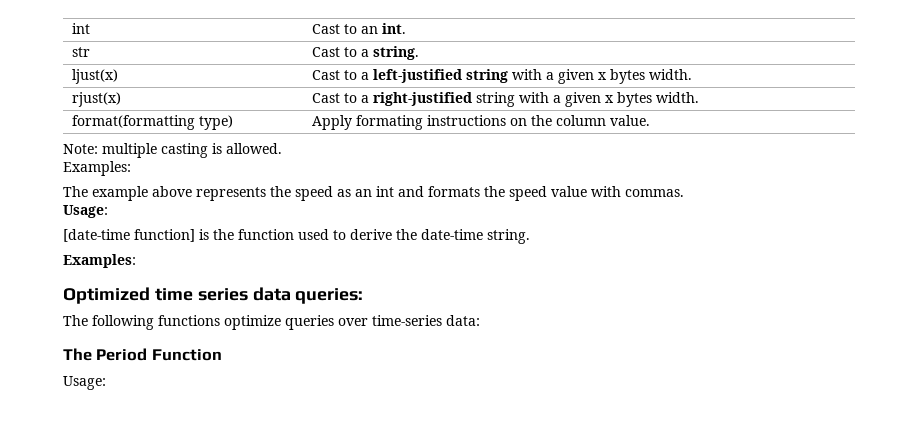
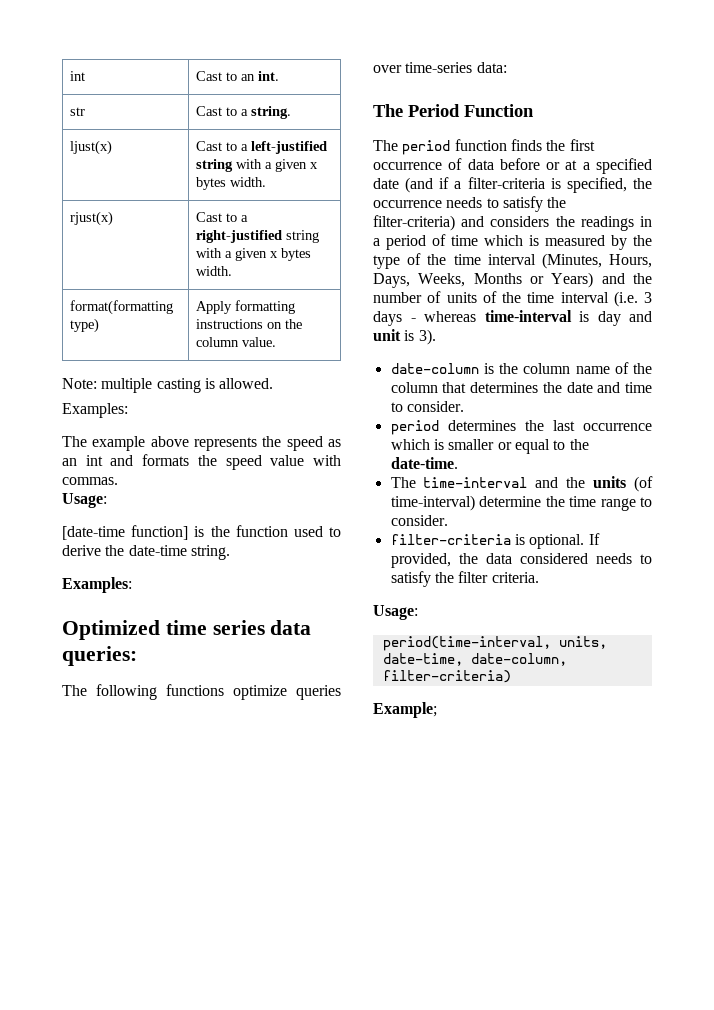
- format(formatting type) | Apply formating instructions on the column value.
+ format(formatting type) | Apply formatting instructions on the column value.
  The Period Function
+ The period function finds the first occurrence of data before or at a specified date (and if a filter-criteria is specified, the occurrence needs to satisfy the filter-criteria) and considers the readings in a period of time which is measured by the type of the time interval (Minutes, Hours, Days, Weeks, Months or Years) and the number of units of the time interval (i.e. 3 days - whereas time-interval is day and unit is 3).
+ date-column is the column name of the column that determines the date and time to consider.
+ period determines the last occurrence which is smaller or equal to the date-time.
+ The time-interval and the units (of time-interval) determine the time range to consider.
+ filter-criteria is optional. If provided, the data considered needs to satisfy the filter criteria.
  Usage:
+ period(time-interval, units, date-time, date-column, filter-criteria)
+ Example;

